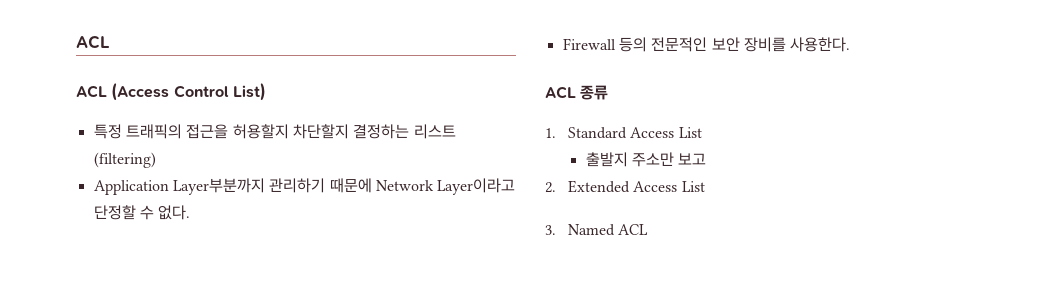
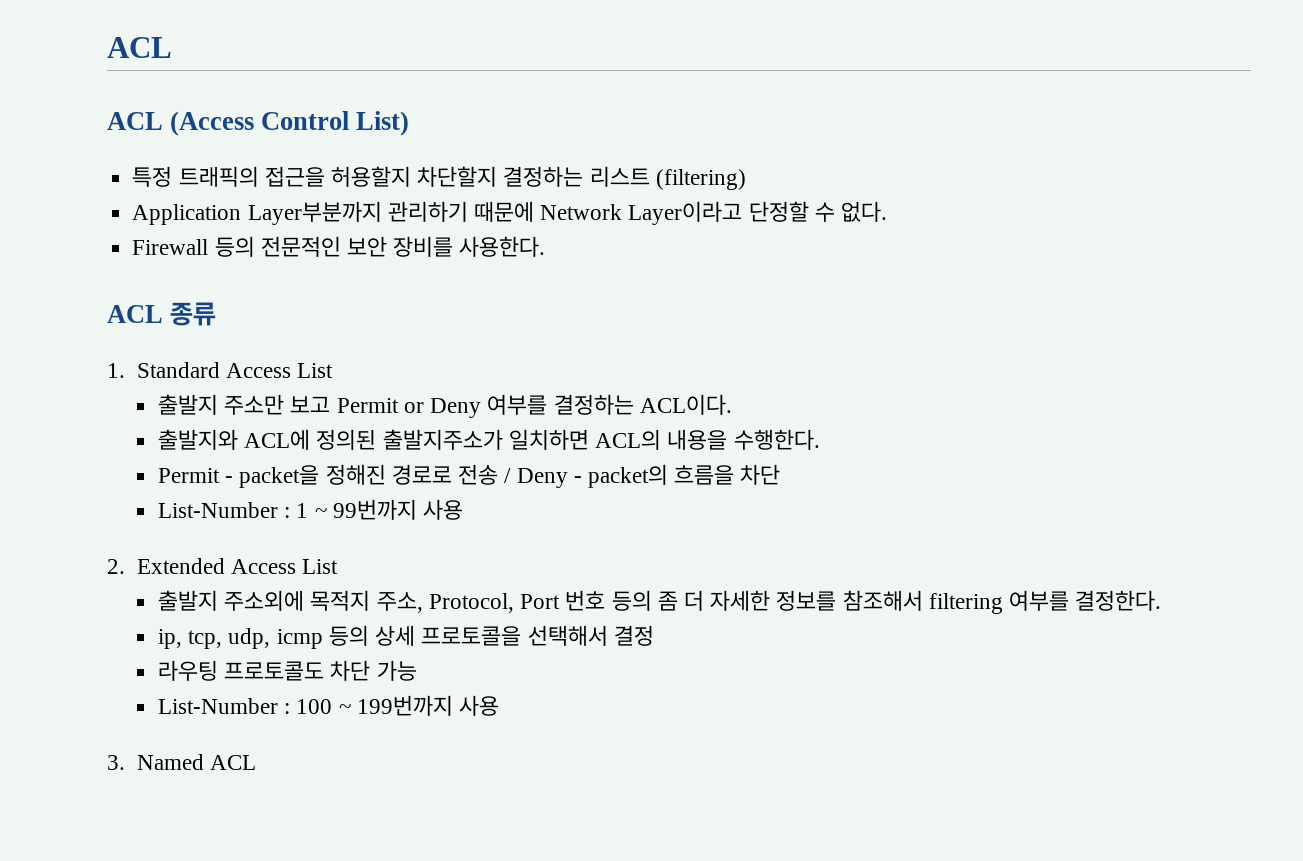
- 출발지 주소만 보고
+ 출발지 주소만 보고 Permit or Deny 여부를 결정하는 ACL이다.
+ 출발지와 ACL에 정의된 출발지주소가 일치하면 ACL의 내용을 수행한다.
+ Permit - packet을 정해진 경로로 전송 / Deny - packet의 흐름을 차단
+ List-Number : 1 ~ 99번까지 사용
  2. Extended Access List
+ 출발지 주소외에 목적지 주소, Protocol, Port 번호 등의 좀 더 자세한 정보를 참조해서 filtering 여부를 결정한다.
+ ip, tcp, udp, icmp 등의 상세 프로토콜을 선택해서 결정
+ 라우팅 프로토콜도 차단 가능
+ List-Number : 100 ~ 199번까지 사용

